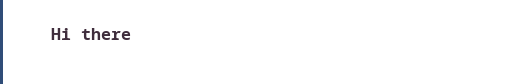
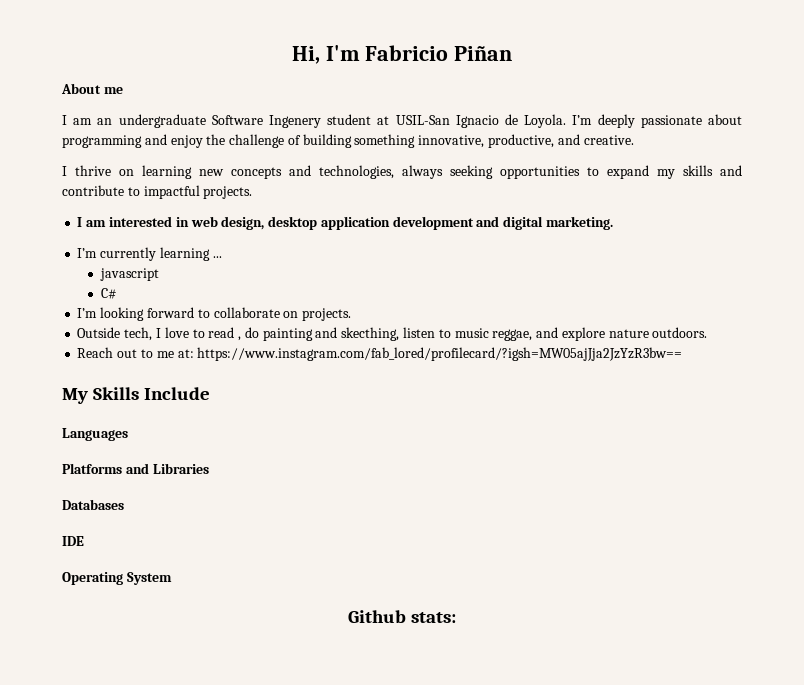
- Hi there
+ Hi, I'm Fabricio Piñan
+ About me
+ I am an undergraduate Software Ingenery student at USIL-San Ignacio de Loyola. I’m deeply passionate about programming and enjoy the challenge of building something innovative, productive, and creative.
+ I thrive on learning new concepts and technologies, always seeking opportunities to expand my skills and contribute to impactful projects.
+ I am interested in web design, desktop application development and digital marketing.
+ I’m currently learning ...
+ javascript
+ C#
+ I’m looking forward to collaborate on projects.
+ Outside tech, I love to read , do painting and skecthing, listen to music reggae, and explore nature outdoors.
+ Reach out to me at: https://www.instagram.com/fab_lored/profilecard/?igsh=MW05ajJja2JzYzR3bw==
+ My Skills Include
+ Languages
+ Platforms and Libraries
+ Databases
+ IDE
+ Operating System
+ Github stats:

